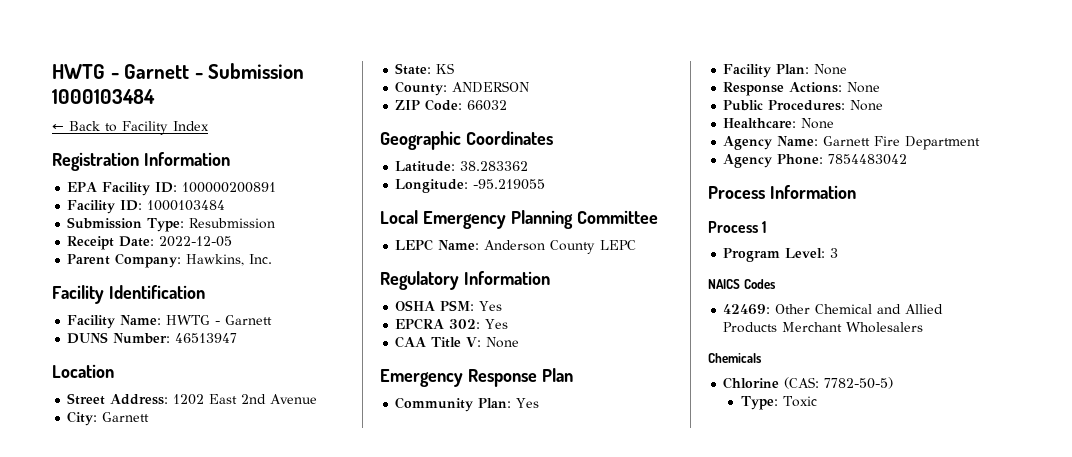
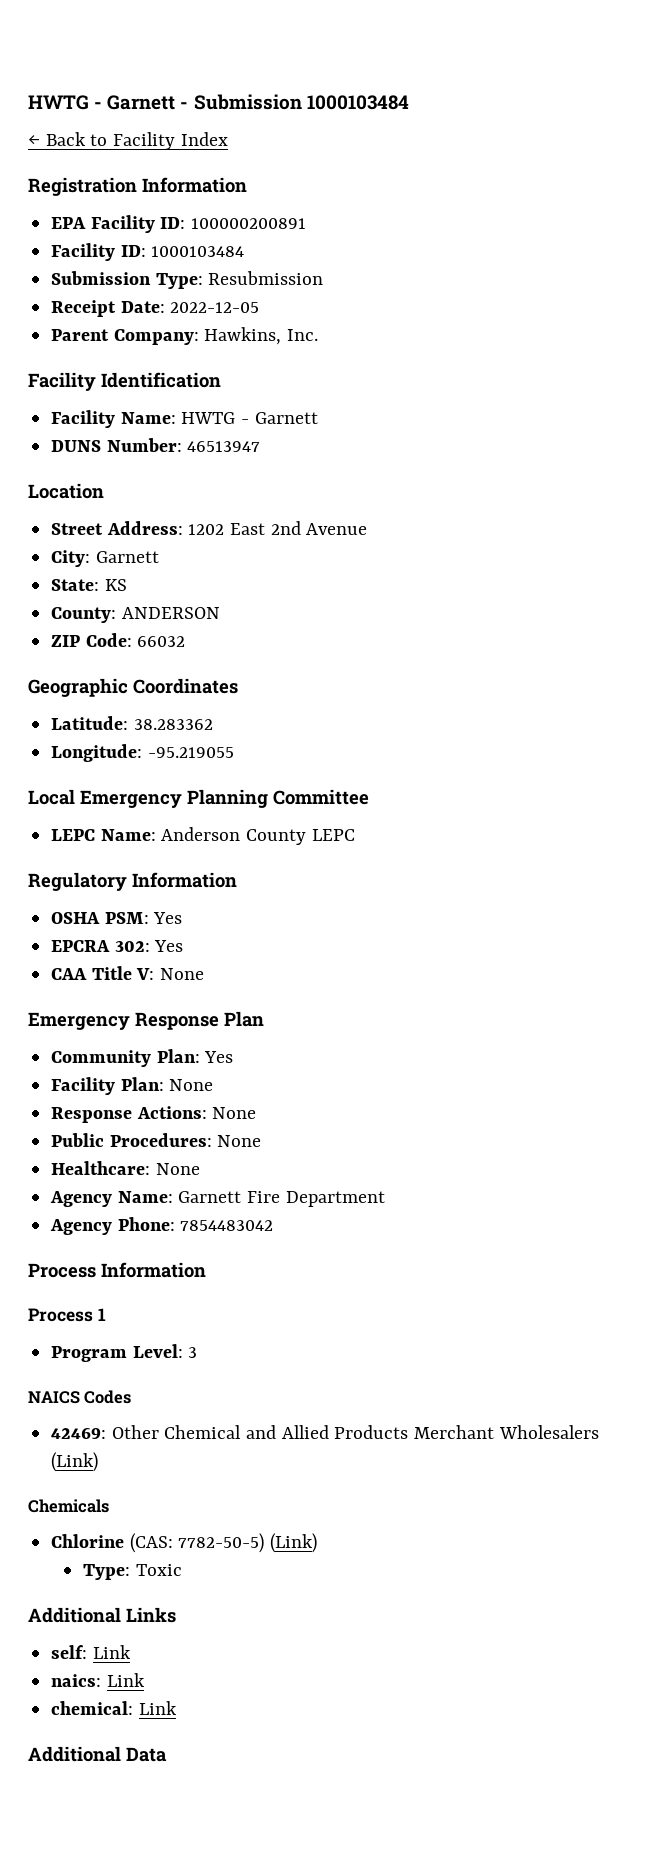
- 42469: Other Chemical and Allied Products Merchant Wholesalers
+ 42469: Other Chemical and Allied Products Merchant Wholesalers (Link)
- Chlorine (CAS: 7782-50-5)
+ Chlorine (CAS: 7782-50-5) (Link)
+ Additional Links
+ self: Link
+ naics: Link
+ chemical: Link
+ Additional Data

